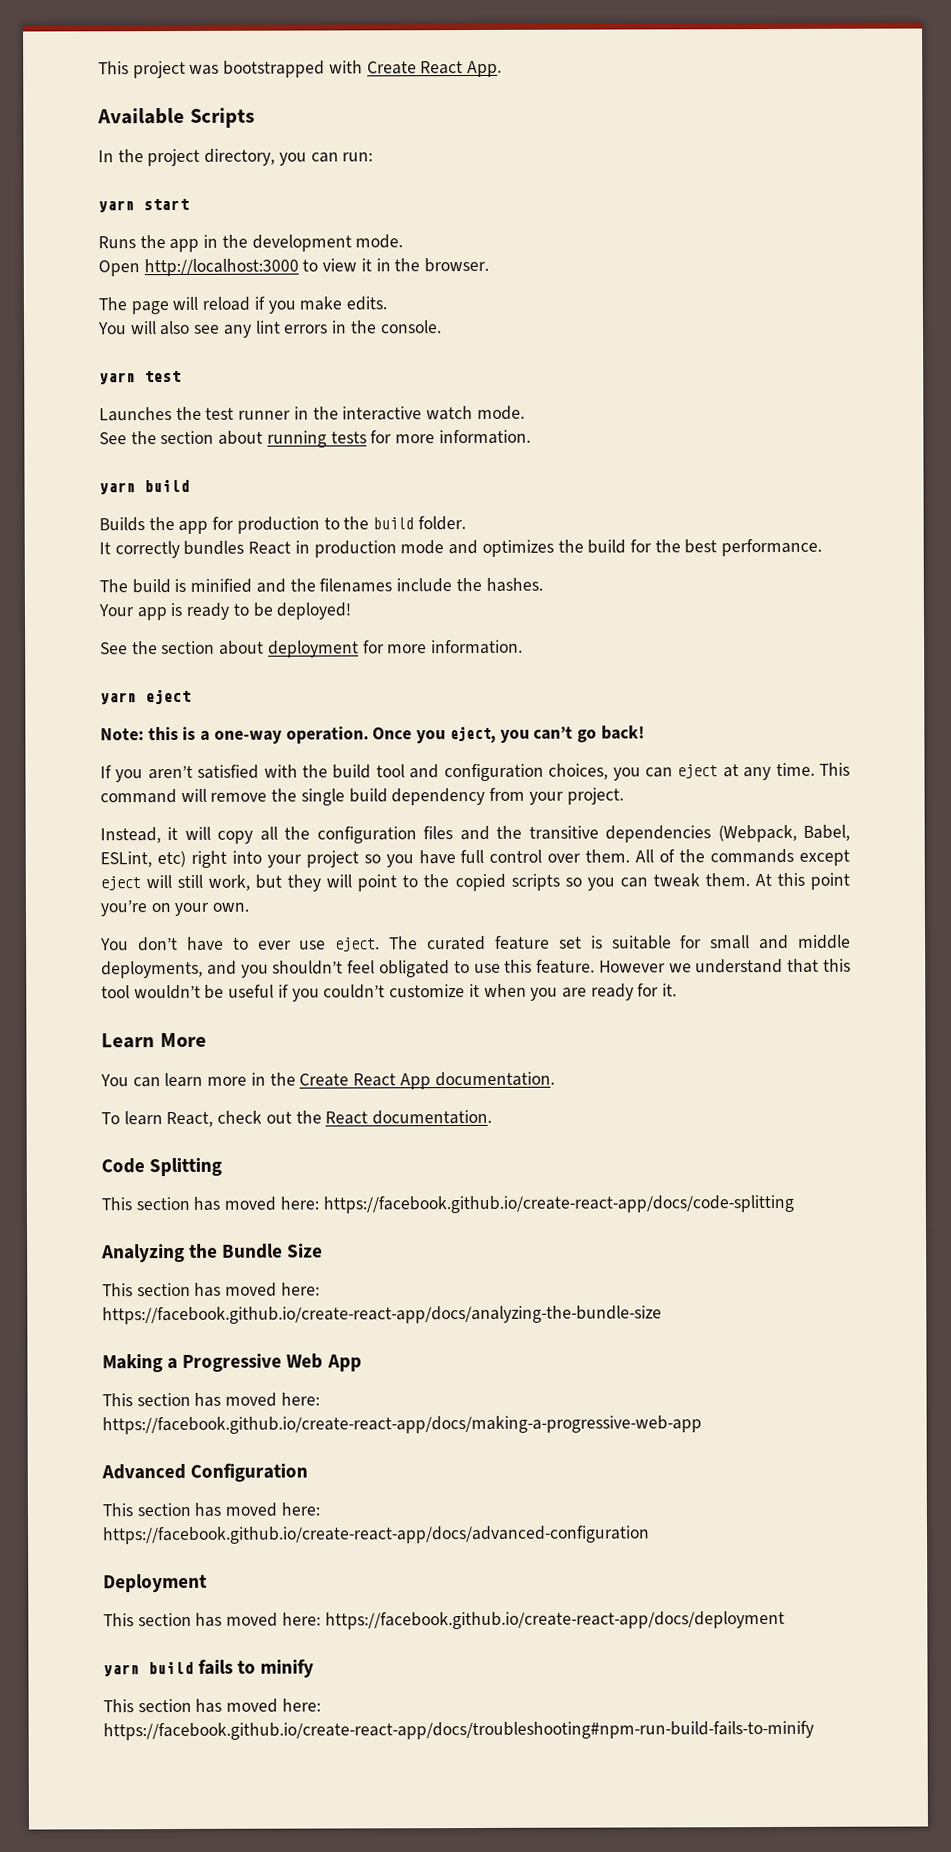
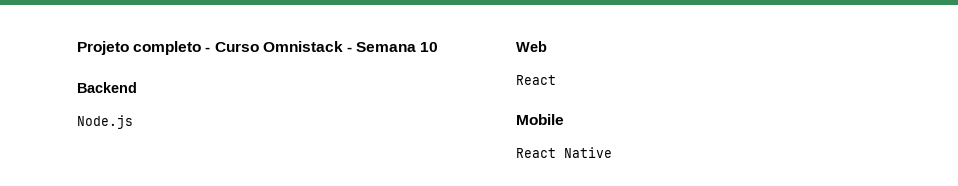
- This project was bootstrapped with Create React App.
- Available Scripts
- In the project directory, you can run:
- yarn start
- Runs the app in the development mode.
- Open http://localhost:3000 to view it in the browser.
- The page will reload if you make edits.
- You will also see any lint errors in the console.
- yarn test
- Launches the test runner in the interactive watch mode.
- See the section about running tests for more information.
- yarn build
- Builds the app for production to the build folder.
- It correctly bundles React in production mode and optimizes the build for the best performance.
- The build is minified and the filenames include the hashes.
- Your app is ready to be deployed!
- See the section about deployment for more information.
- yarn eject
- Note: this is a one-way operation. Once you eject, you can’t go back!
- If you aren’t satisfied with the build tool and configuration choices, you can eject at any time. This command will remove the single build dependency from your project.
- Instead, it will copy all the configuration files and the transitive dependencies (Webpack, Babel, ESLint, etc) right into your project so you have full control over them. All of the commands except eject will still work, but they will point to the copied scripts so you can tweak them. At this point you’re on your own.
- You don’t have to ever use eject. The curated feature set is suitable for small and middle deployments, and you shouldn’t feel obligated to use this feature. However we understand that this tool wouldn’t be useful if you couldn’t customize it when you are ready for it.
- Learn More
- You can learn more in the Create React App documentation.
- To learn React, check out the React documentation.
- Code Splitting
- This section has moved here: https://facebook.github.io/create-react-app/docs/code-splitting
- Analyzing the Bundle Size
- This section has moved here: https://facebook.github.io/create-react-app/docs/analyzing-the-bundle-size
- Making a Progressive Web App
- This section has moved here: https://facebook.github.io/create-react-app/docs/making-a-progressive-web-app
- Advanced Configuration
- This section has moved here: https://facebook.github.io/create-react-app/docs/advanced-configuration
- Deployment
- This section has moved here: https://facebook.github.io/create-react-app/docs/deployment
- yarn build fails to minify
- This section has moved here: https://facebook.github.io/create-react-app/docs/troubleshooting#npm-run-build-fails-to-minify
+ Projeto completo - Curso Omnistack - Semana 10
+ Backend
+ Node.js
+ Web
+ React
+ Mobile
+ React Native

